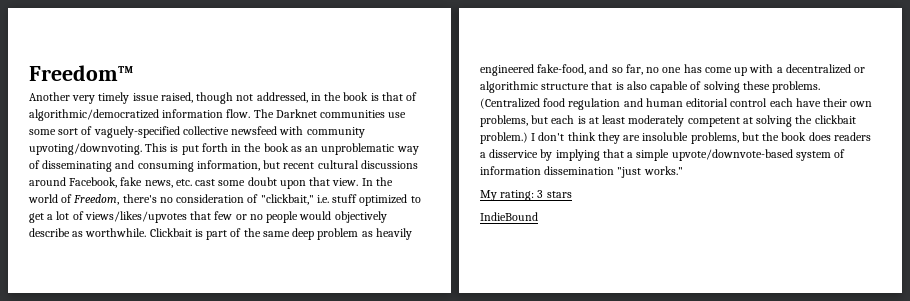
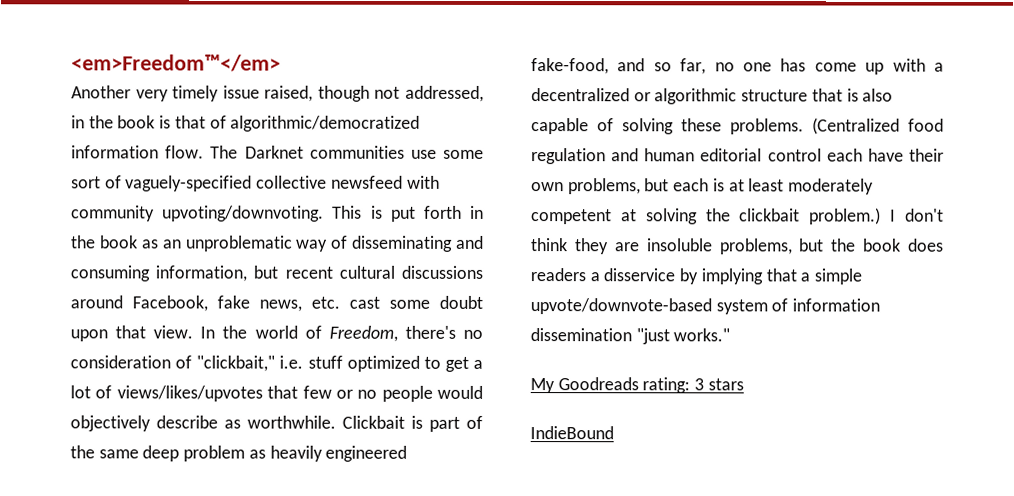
- Freedom™
+ <em>Freedom™</em>
- My rating: 3 stars
+ My Goodreads rating: 3 stars

